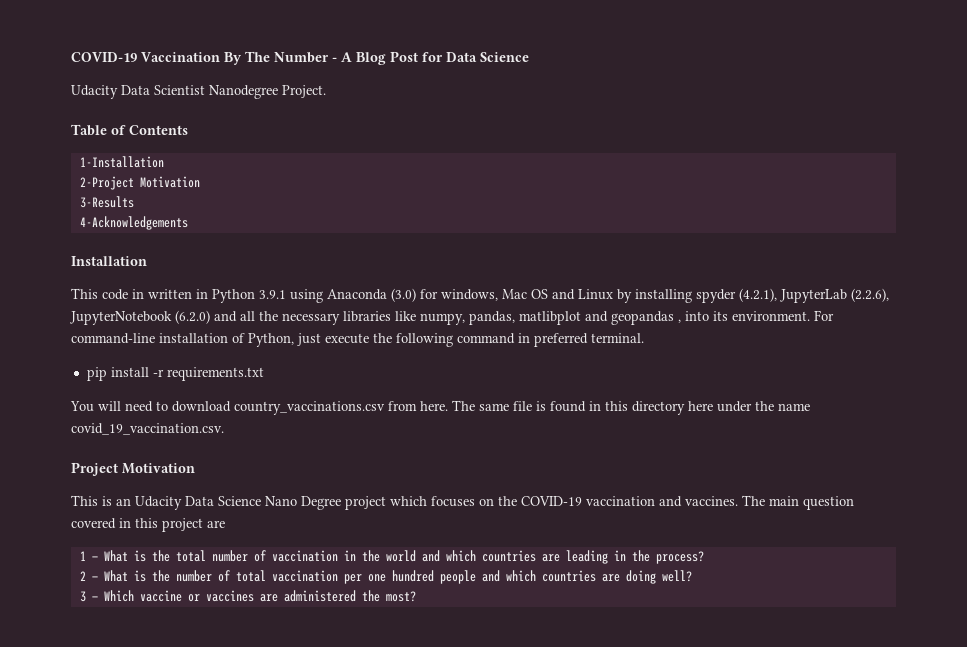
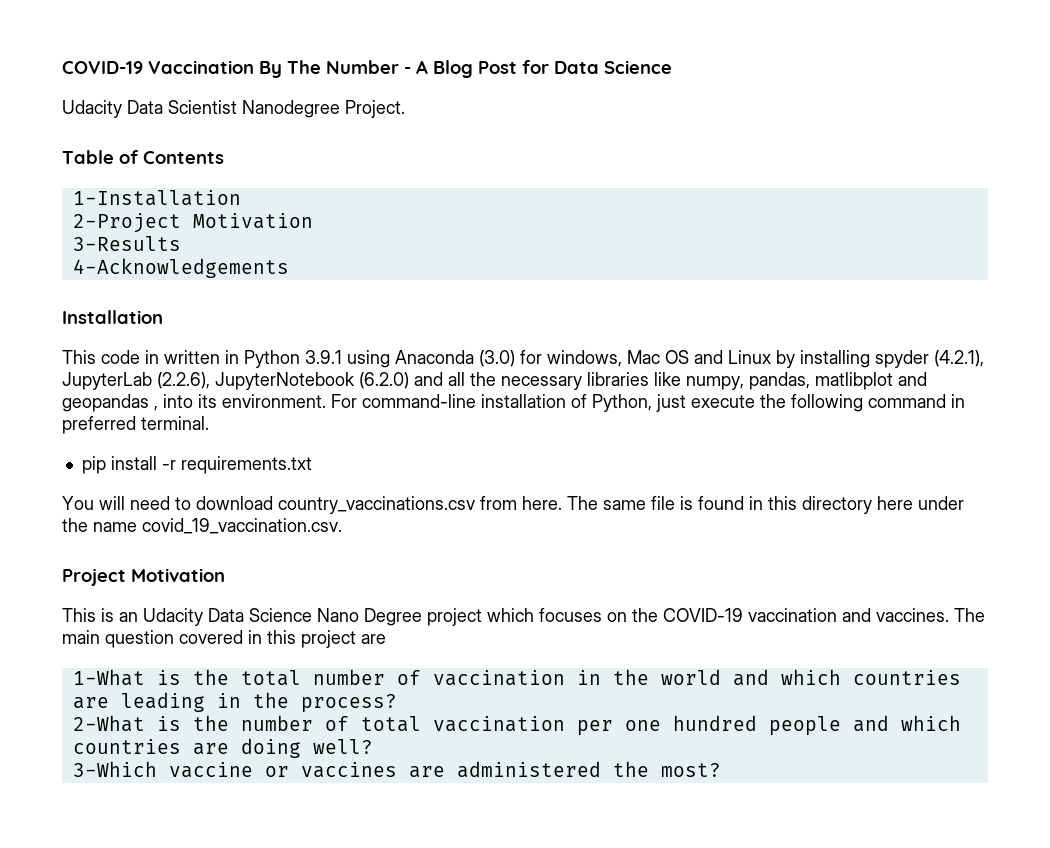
- 1 — What is the total number of vaccination in the world and which countries are leading in the process?
+ 1-What is the total number of vaccination in the world and which countries are leading in the process?
- 2 — What is the number of total vaccination per one hundred people and which countries are doing well?
+ 2-What is the number of total vaccination per one hundred people and which countries are doing well?
- 3 — Which vaccine or vaccines are administered the most?
+ 3-Which vaccine or vaccines are administered the most?

